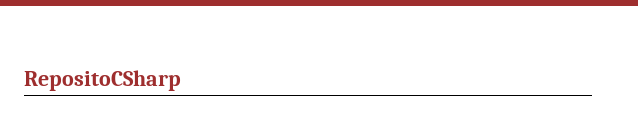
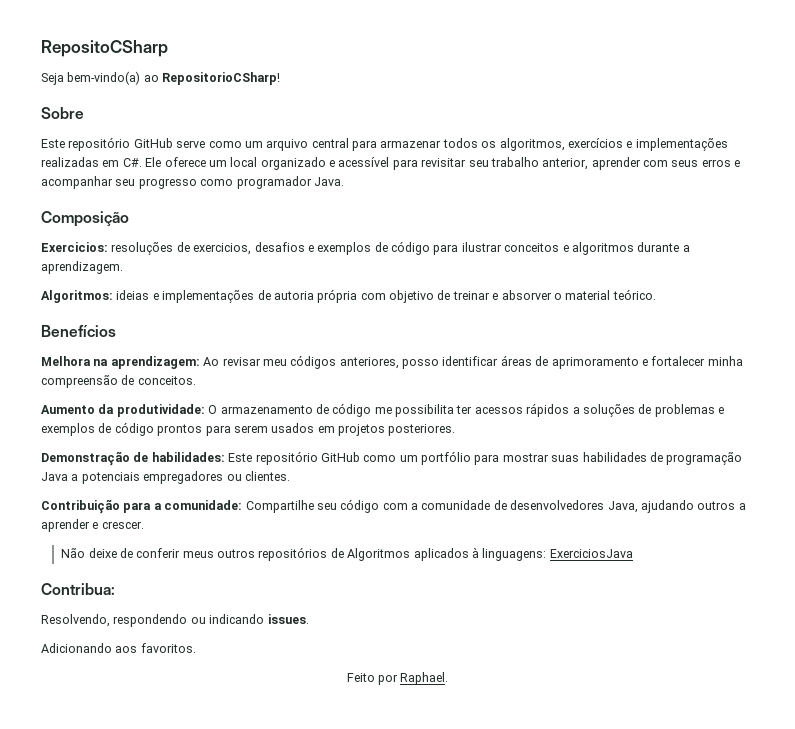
+ Seja bem-vindo(a) ao RepositorioCSharp!
+ Sobre
+ Este repositório GitHub serve como um arquivo central para armazenar todos os algoritmos, exercícios e implementações realizadas em C#. Ele oferece um local organizado e acessível para revisitar seu trabalho anterior, aprender com seus erros e acompanhar seu progresso como programador Java.
+ Composição
+ Exercicios: resoluções de exercicios, desafios e exemplos de código para ilustrar conceitos e algoritmos durante a aprendizagem.
+ Algoritmos: ideias e implementações de autoria própria com objetivo de treinar e absorver o material teórico.
+ Benefícios
+ Melhora na aprendizagem: Ao revisar meu códigos anteriores, posso identificar áreas de aprimoramento e fortalecer minha compreensão de conceitos.
+ Aumento da produtividade: O armazenamento de código me possibilita ter acessos rápidos a soluções de problemas e exemplos de código prontos para serem usados em projetos posteriores.
+ Demonstração de habilidades: Este repositório GitHub como um portfólio para mostrar suas habilidades de programação Java a potenciais empregadores ou clientes.
+ Contribuição para a comunidade: Compartilhe seu código com a comunidade de desenvolvedores Java, ajudando outros a aprender e crescer.
+ Não deixe de conferir meus outros repositórios de Algoritmos aplicados à linguagens: ExerciciosJava
+ Contribua:
+ Resolvendo, respondendo ou indicando issues.
+ Adicionando aos favoritos.
+ Feito por Raphael.

